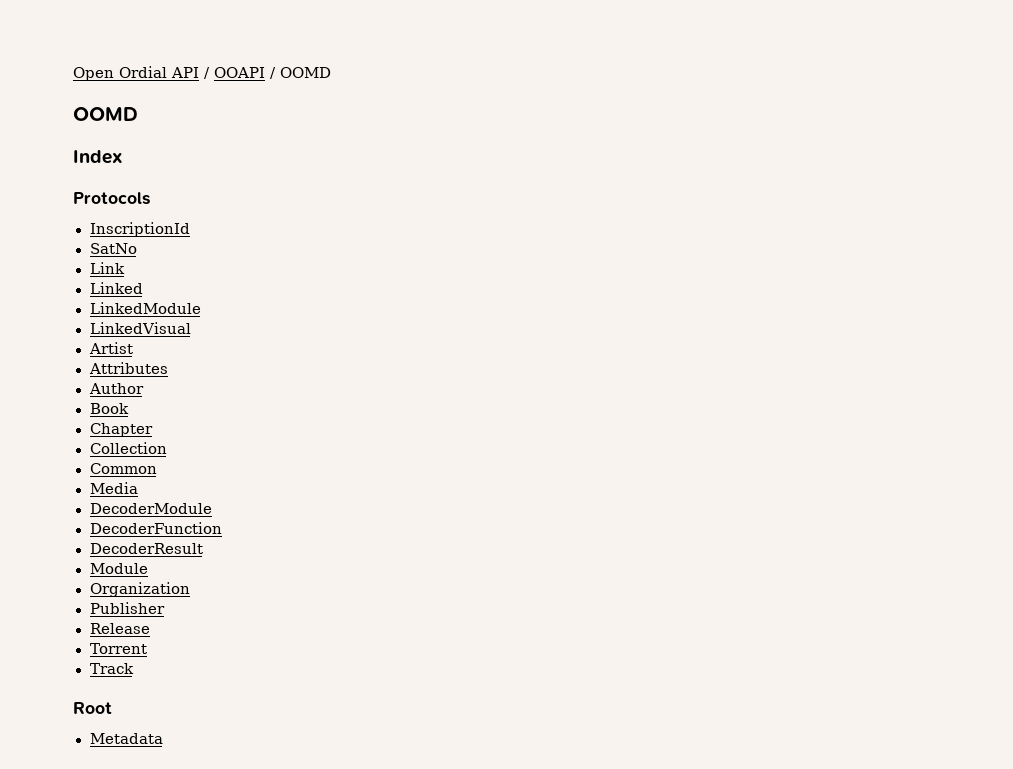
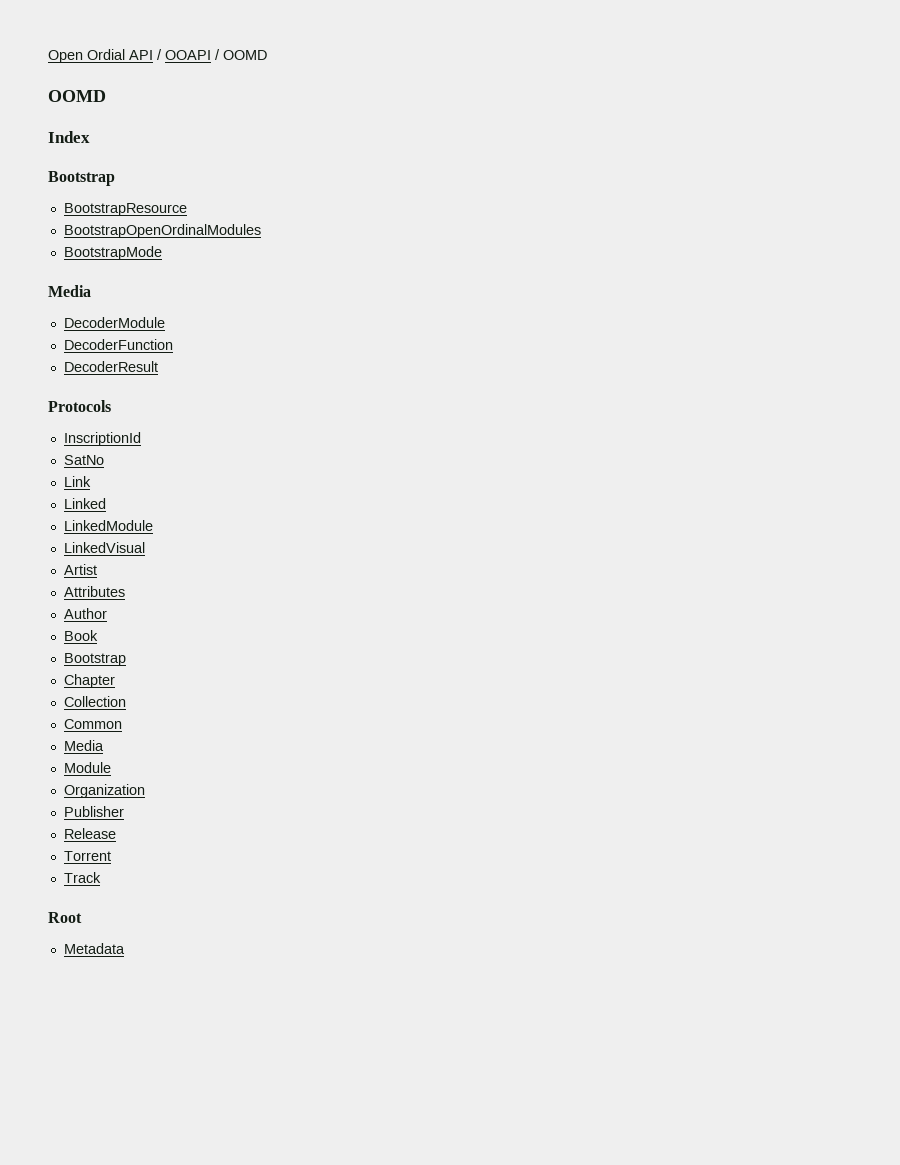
  Index
+ Bootstrap
+ BootstrapResource
+ BootstrapOpenOrdinalModules
+ BootstrapMode
+ Media
+ DecoderModule
+ DecoderFunction
+ DecoderResult
  Book
+ Bootstrap
- DecoderModule
- DecoderFunction
- DecoderResult

